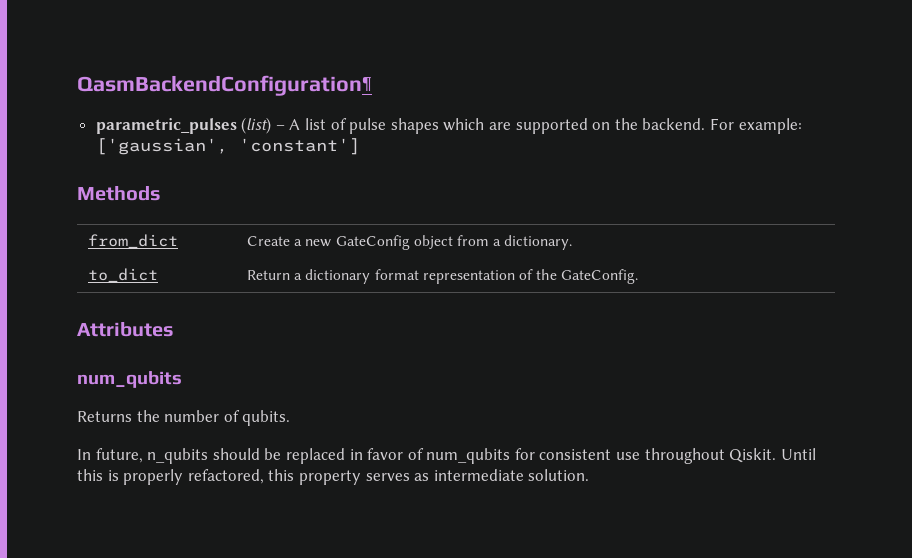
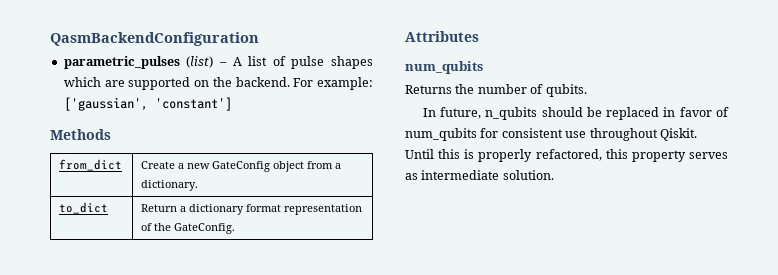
- QasmBackendConfiguration¶
+ QasmBackendConfiguration

